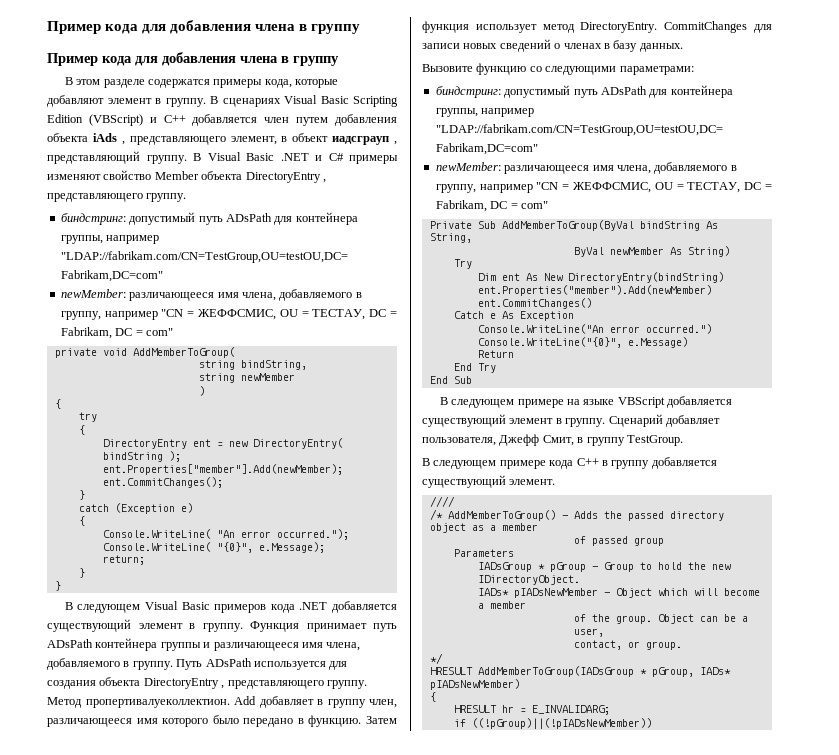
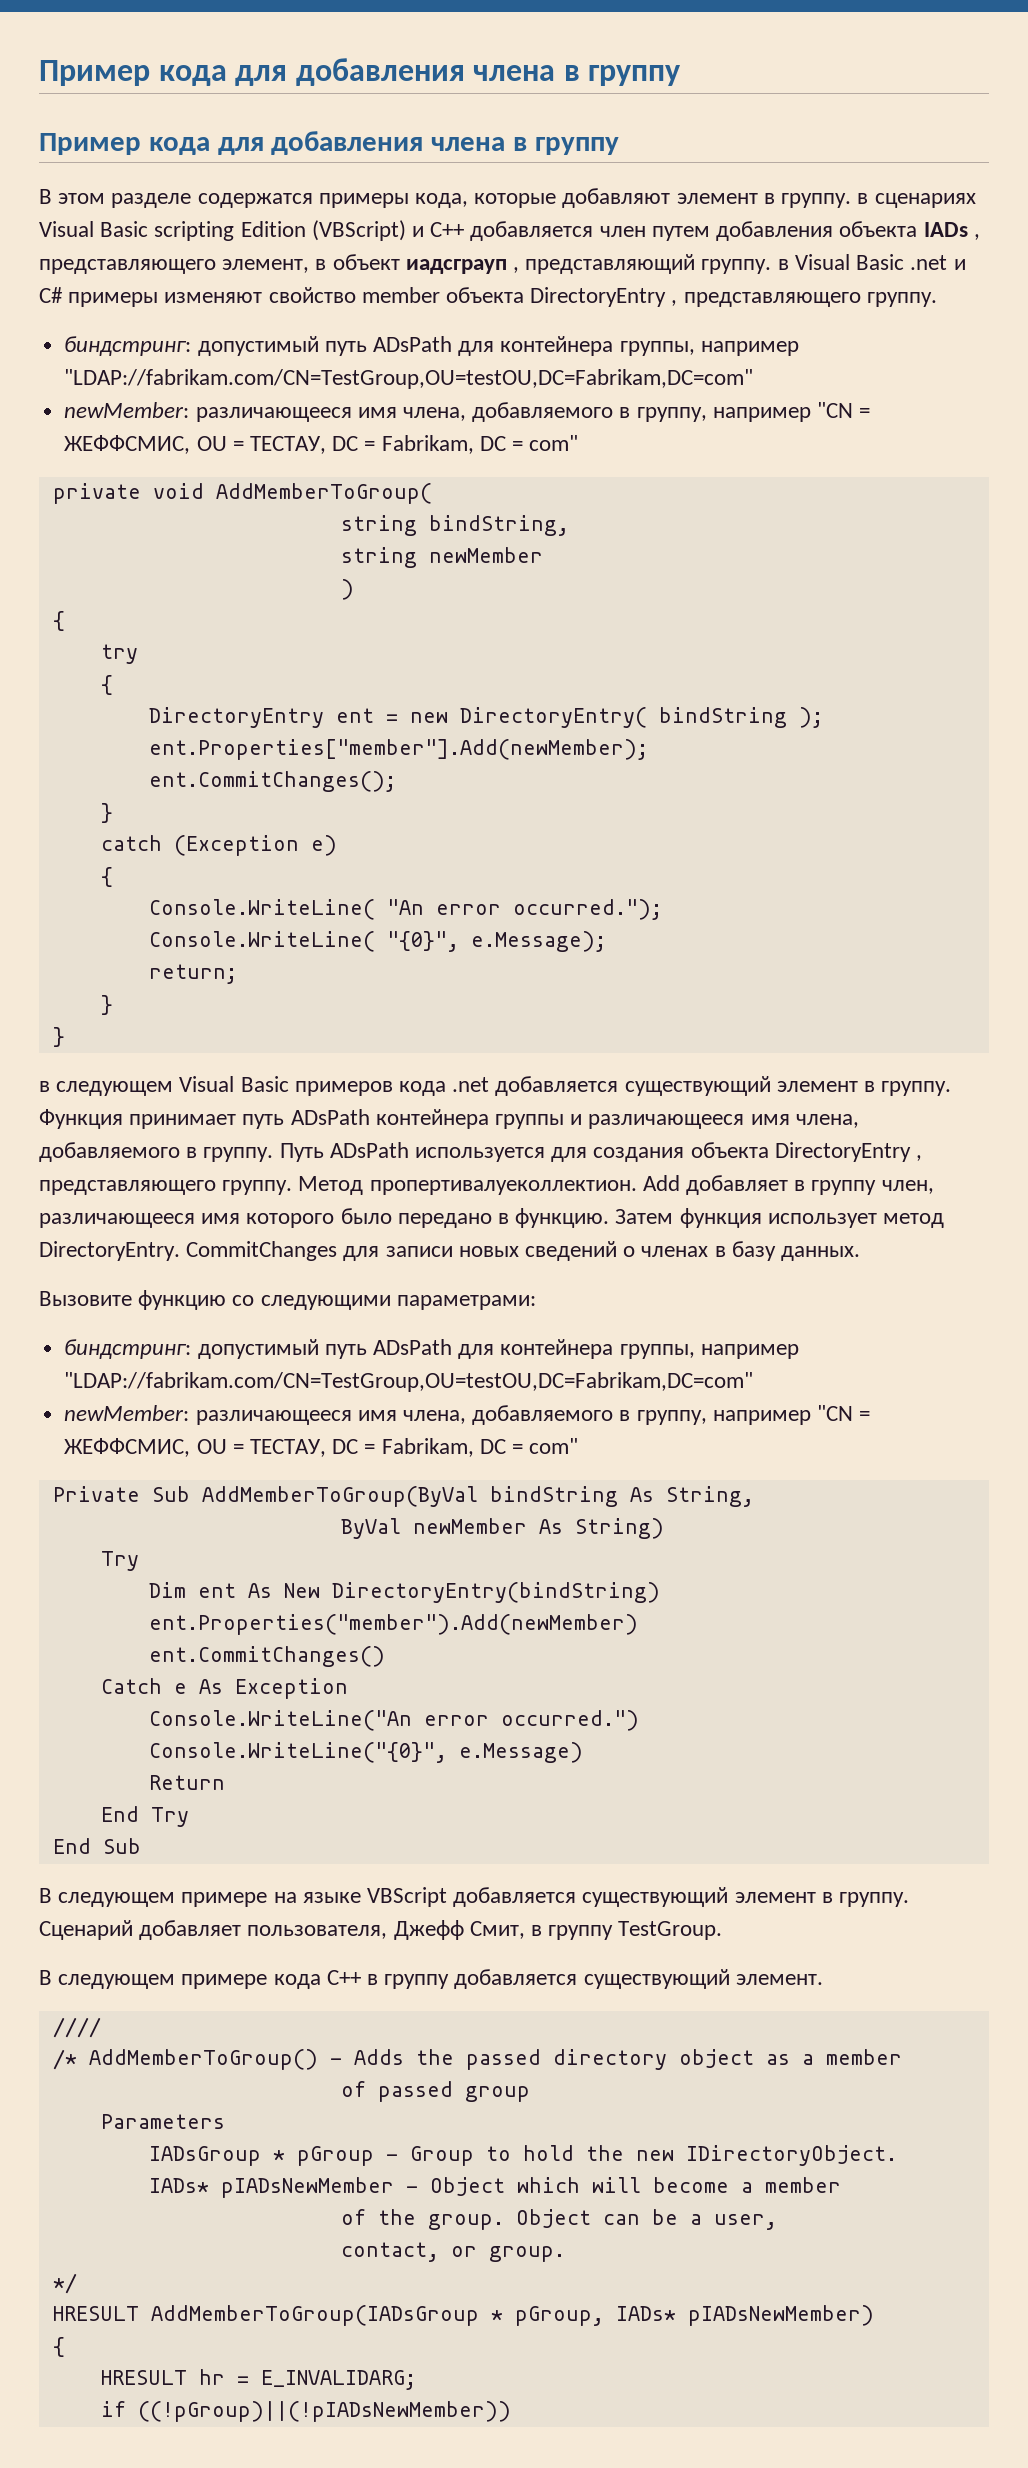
- В этом разделе содержатся примеры кода, которые добавляют элемент в группу. В сценариях Visual Basic Scripting Edition (VBScript) и C++ добавляется член путем добавления объекта iAds , представляющего элемент, в объект иадсграуп , представляющий группу. В Visual Basic .NET и C# примеры изменяют свойство Member объекта DirectoryEntry , представляющего группу.
+ В этом разделе содержатся примеры кода, которые добавляют элемент в группу. в сценариях Visual Basic scripting Edition (VBScript) и C++ добавляется член путем добавления объекта IADs , представляющего элемент, в объект иадсграуп , представляющий группу. в Visual Basic .net и C# примеры изменяют свойство member объекта DirectoryEntry , представляющего группу.
- В следующем Visual Basic примеров кода .NET добавляется существующий элемент в группу.
+ в следующем Visual Basic примеров кода .net добавляется существующий элемент в группу.

